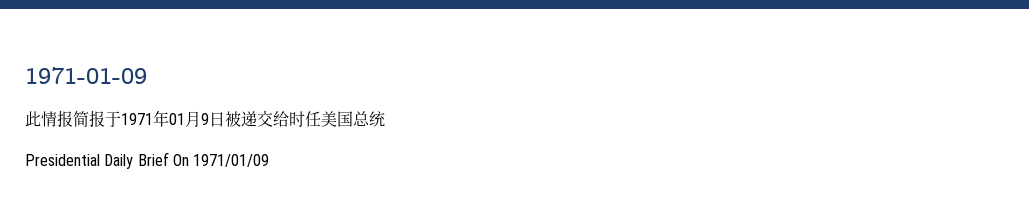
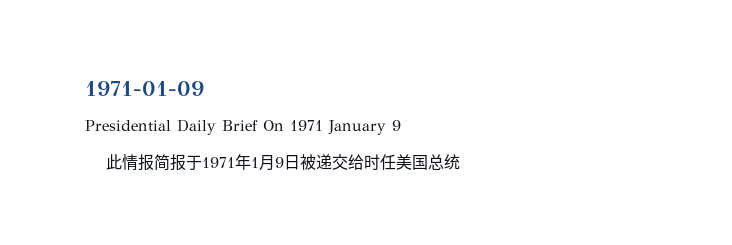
+ Presidential Daily Brief On 1971 January 9
- 此情报简报于1971年01月9日被递交给时任美国总统
+ 此情报简报于1971年1月9日被递交给时任美国总统
- Presidential Daily Brief On 1971/01/09

